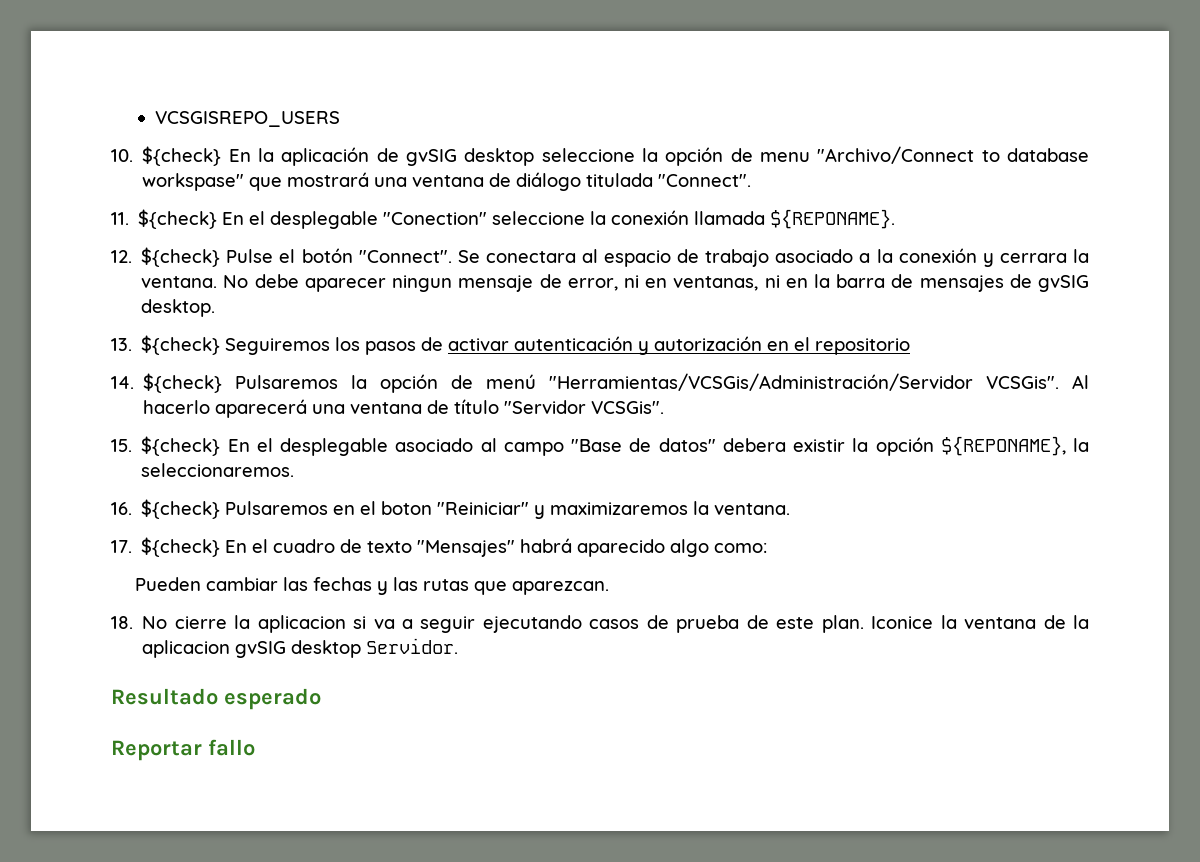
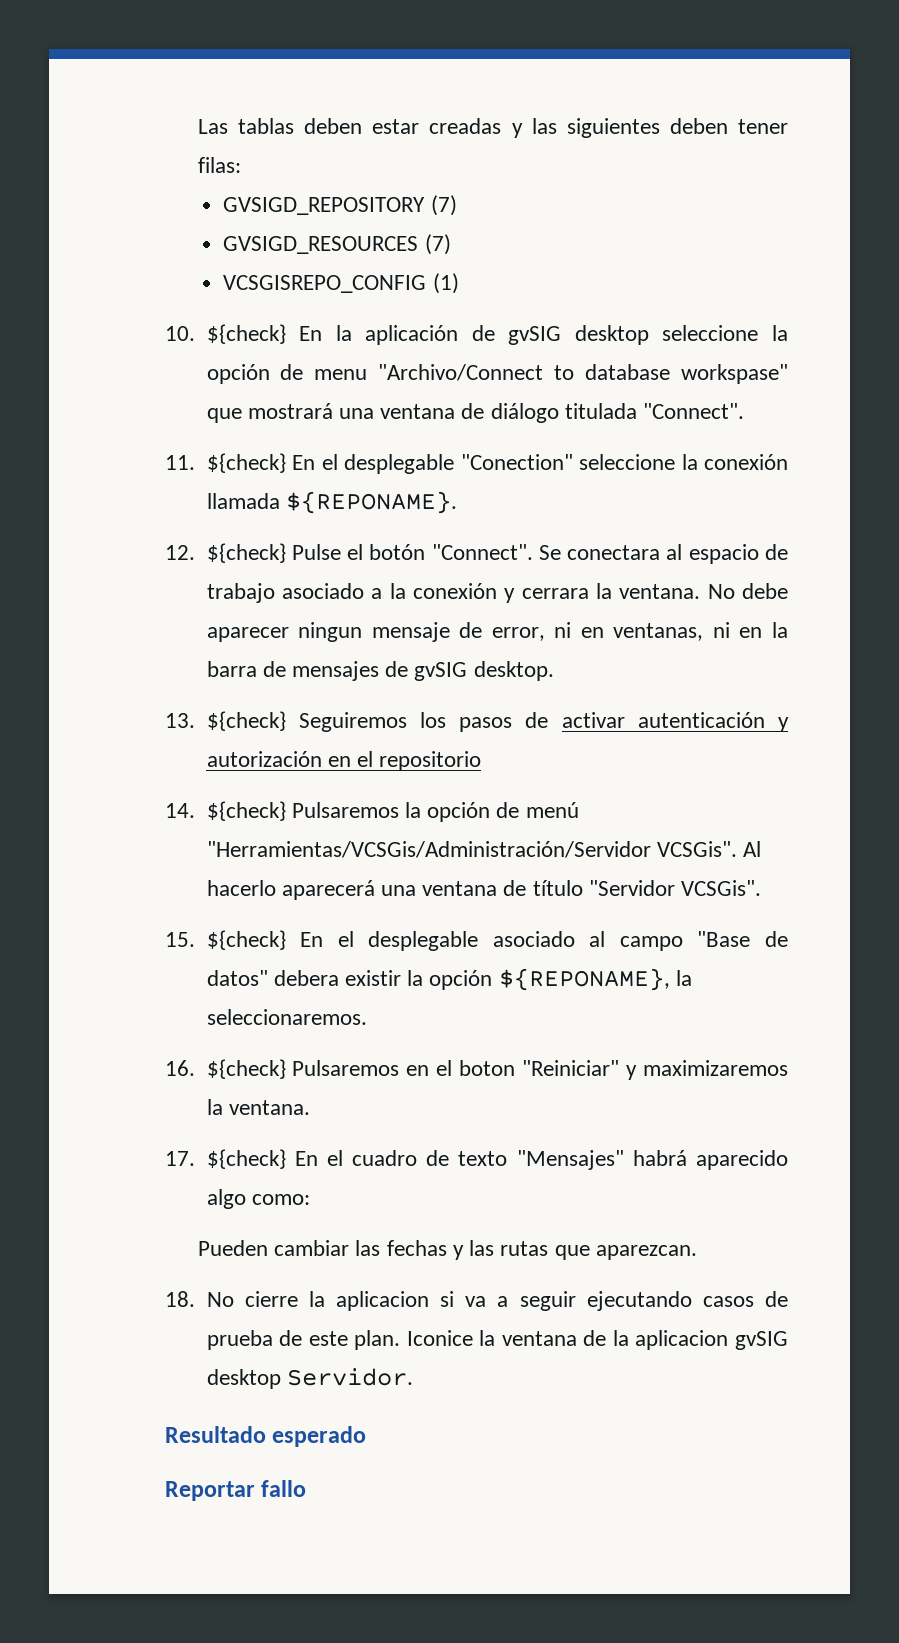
- VCSGISREPO_USERS
+ Las tablas deben estar creadas y las siguientes deben tener filas:
+ GVSIGD_REPOSITORY (7)
+ GVSIGD_RESOURCES (7)
+ VCSGISREPO_CONFIG (1)

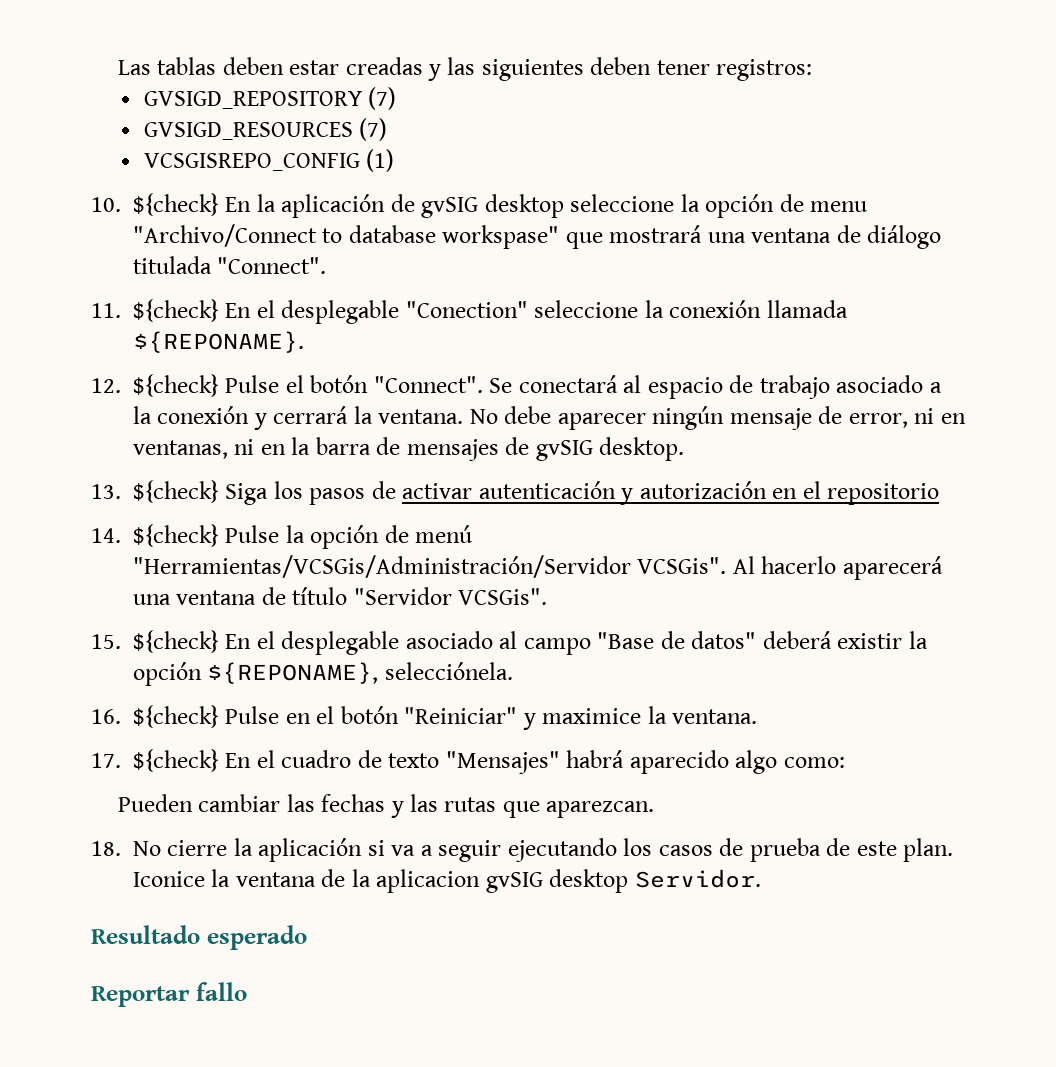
- Las tablas deben estar creadas y las siguientes deben tener filas:
+ Las tablas deben estar creadas y las siguientes deben tener registros:
- Se conectara al espacio de trabajo asociado a la conexión y cerrara la ventana.
+ Se conectará al espacio de trabajo asociado a la conexión y cerrará la ventana.
- No debe aparecer ningun mensaje de error, ni en ventanas, ni en la barra de mensajes de gvSIG desktop.
+ No debe aparecer ningún mensaje de error, ni en ventanas, ni en la barra de mensajes de gvSIG desktop.
- 13. ${check} Seguiremos los pasos de activar autenticación y autorización en el repositorio
+ 13. ${check} Siga los pasos de activar autenticación y autorización en el repositorio
- 14. ${check} Pulsaremos la opción de menú "Herramientas/VCSGis/Administración/Servidor VCSGis".
+ 14. ${check} Pulse la opción de menú "Herramientas/VCSGis/Administración/Servidor VCSGis".
- 15. ${check} En el desplegable asociado al campo "Base de datos" debera existir la opción ${REPONAME}, la seleccionaremos.
+ 15. ${check} En el desplegable asociado al campo "Base de datos" deberá existir la opción ${REPONAME}, selecciónela.
- 16. ${check} Pulsaremos en el boton "Reiniciar" y maximizaremos la ventana.
+ 16. ${check} Pulse en el botón "Reiniciar" y maximice la ventana.
- 18. No cierre la aplicacion si va a seguir ejecutando casos de prueba de este plan.
+ 18. No cierre la aplicación si va a seguir ejecutando los casos de prueba de este plan.

